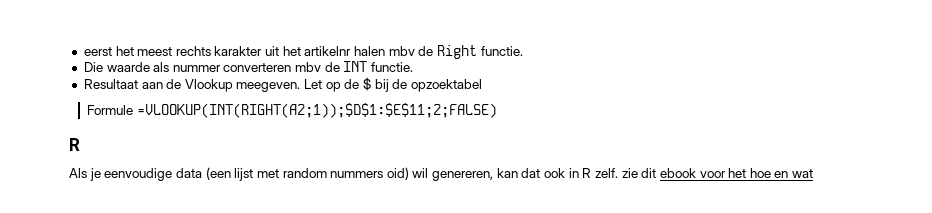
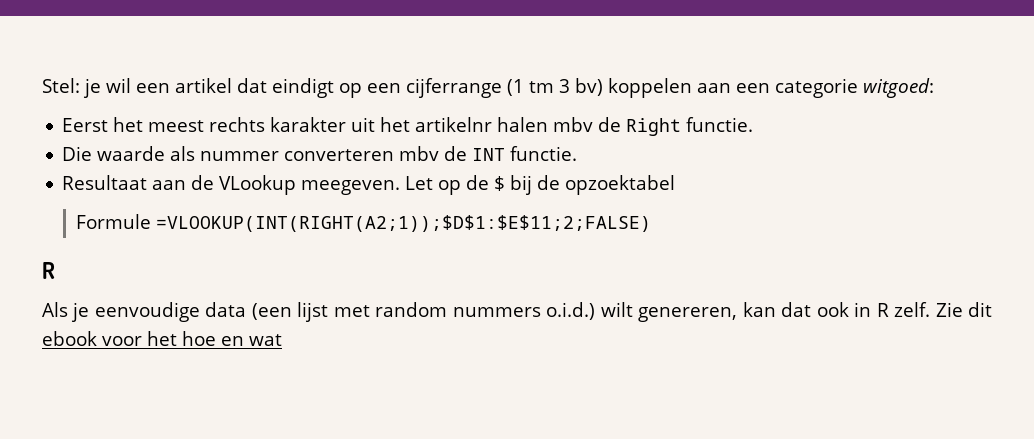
- eerst het meest rechts karakter uit het artikelnr halen mbv de Right functie.
+ Stel: je wil een artikel dat eindigt op een cijferrange (1 tm 3 bv) koppelen aan een categorie witgoed:
+ Eerst het meest rechts karakter uit het artikelnr halen mbv de Right functie.
- Resultaat aan de Vlookup meegeven.
+ Resultaat aan de VLookup meegeven.
- Als je eenvoudige data (een lijst met random nummers oid) wil genereren, kan dat ook in R zelf. zie dit ebook voor het hoe en wat
+ Als je eenvoudige data (een lijst met random nummers o.i.d.) wilt genereren, kan dat ook in R zelf. Zie dit ebook voor het hoe en wat

